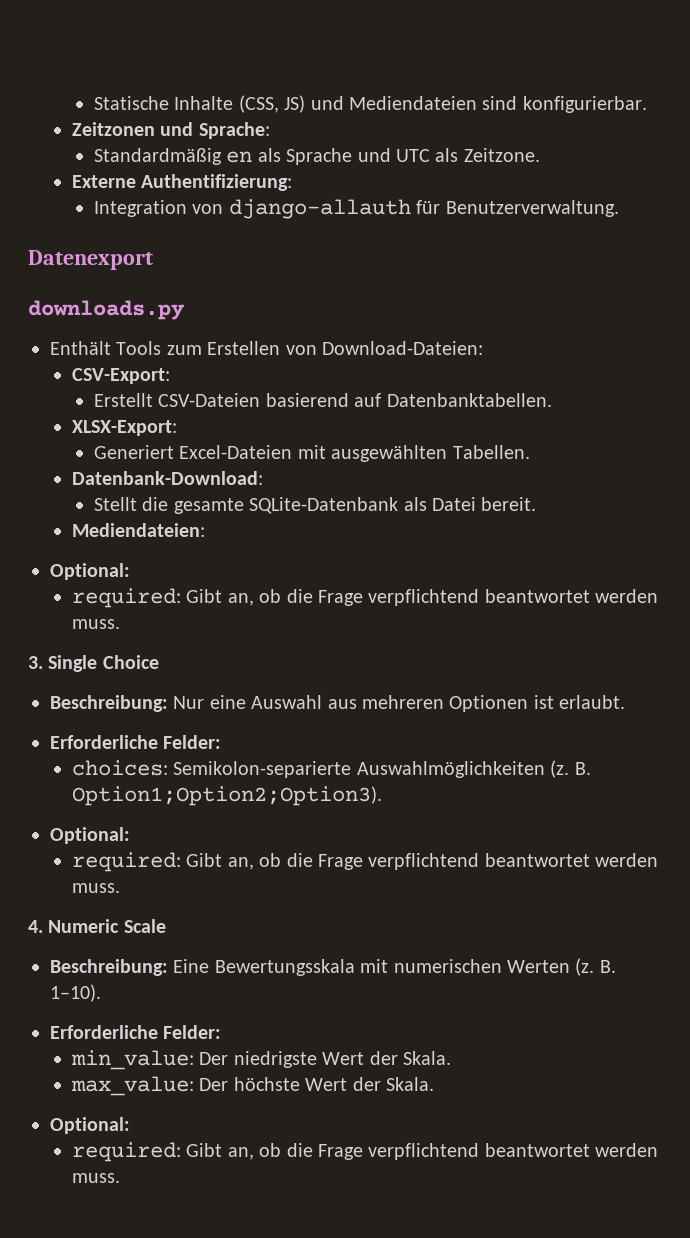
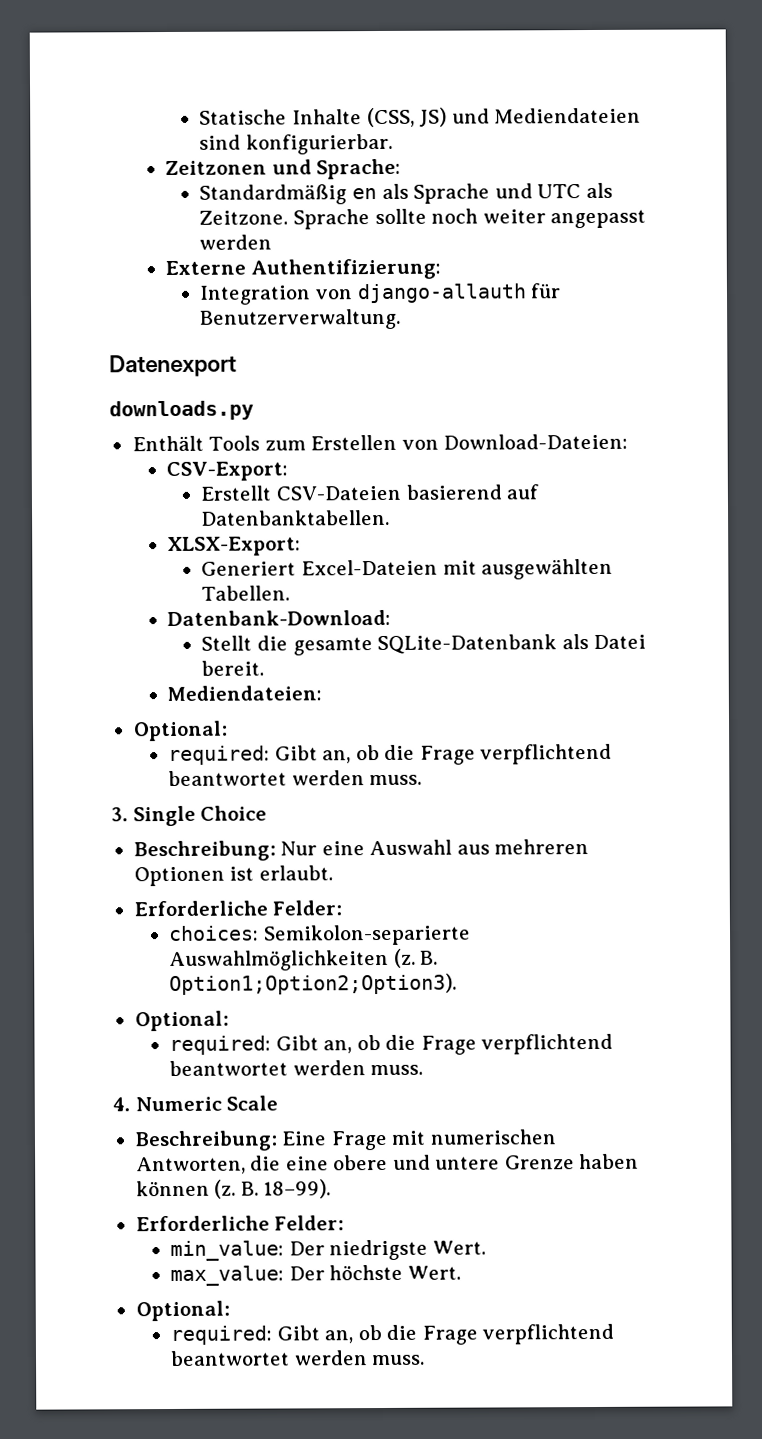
+ Sprache sollte noch weiter angepasst werden
- Beschreibung: Eine Bewertungsskala mit numerischen Werten (z. B. 1–10).
+ Beschreibung: Eine Frage mit numerischen Antworten, die eine obere und untere Grenze haben können (z. B. 18–99).
- min_value: Der niedrigste Wert der Skala.
+ min_value: Der niedrigste Wert.
- max_value: Der höchste Wert der Skala.
+ max_value: Der höchste Wert.

